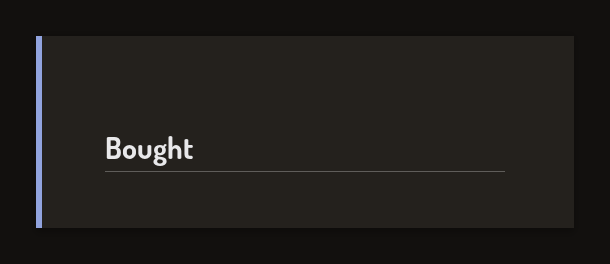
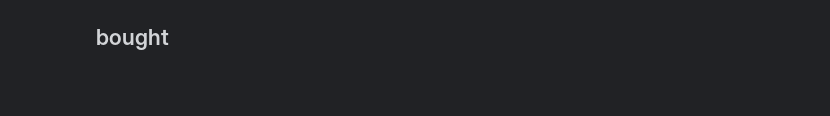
- Bought
+ bought

